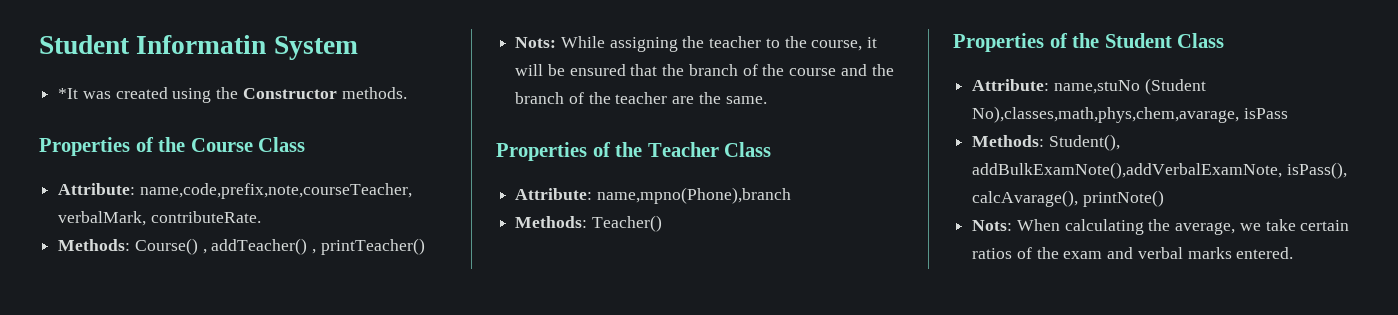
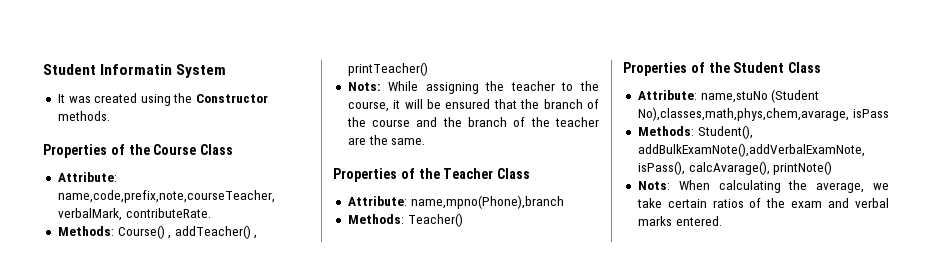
- *It was created using the Constructor methods.
+ It was created using the Constructor methods.

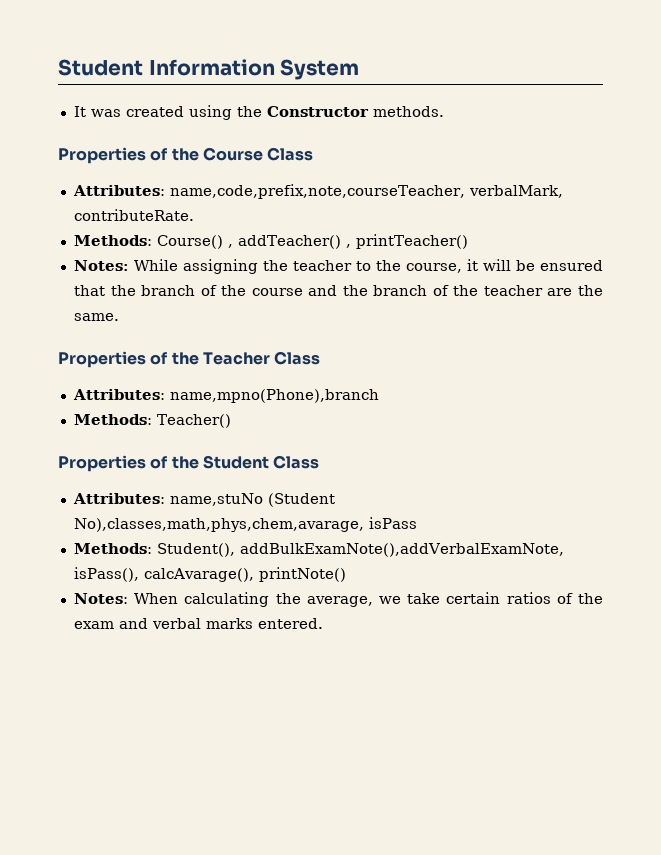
- Student Informatin System
+ Student Information System
- Attribute: name,code,prefix,note,courseTeacher, verbalMark, contributeRate.
+ Attributes: name,code,prefix,note,courseTeacher, verbalMark, contributeRate.
- Nots: While assigning the teacher to the course, it will be ensured that the branch of the course and the branch of the teacher are the same.
+ Notes: While assigning the teacher to the course, it will be ensured that the branch of the course and the branch of the teacher are the same.
- Attribute: name,mpno(Phone),branch
+ Attributes: name,mpno(Phone),branch
- Attribute: name,stuNo (Student No),classes,math,phys,chem,avarage, isPass
+ Attributes: name,stuNo (Student No),classes,math,phys,chem,avarage, isPass
- Nots: When calculating the average, we take certain ratios of the exam and verbal marks entered.
+ Notes: When calculating the average, we take certain ratios of the exam and verbal marks entered.

